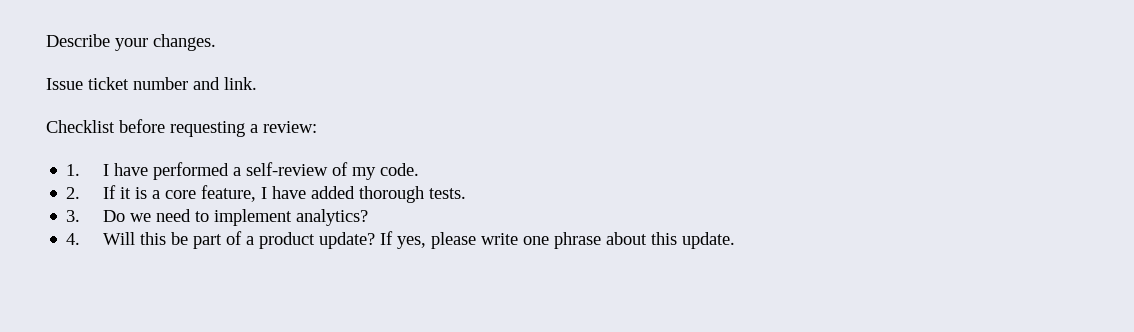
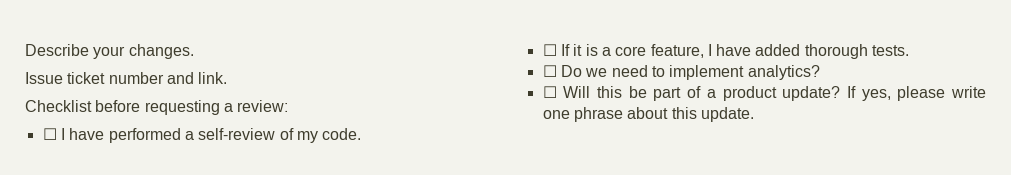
- 1. I have performed a self-review of my code.
+ ☐ I have performed a self-review of my code.
- 2. If it is a core feature, I have added thorough tests.
+ ☐ If it is a core feature, I have added thorough tests.
- 3. Do we need to implement analytics?
+ ☐ Do we need to implement analytics?
- 4. Will this be part of a product update?
+ ☐ Will this be part of a product update?

